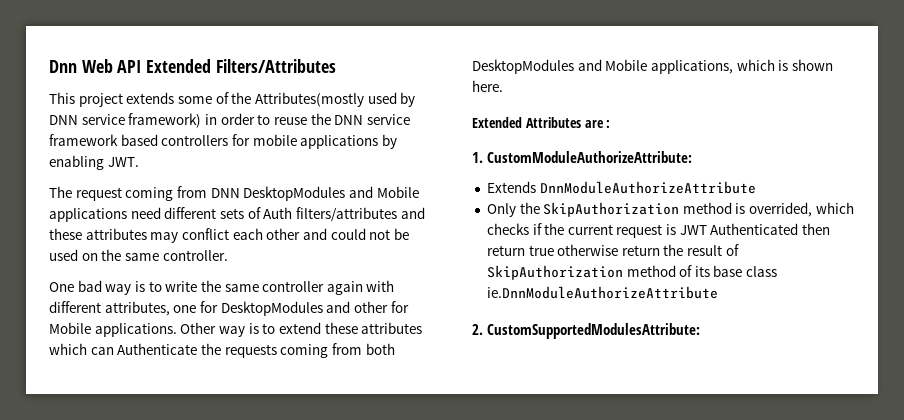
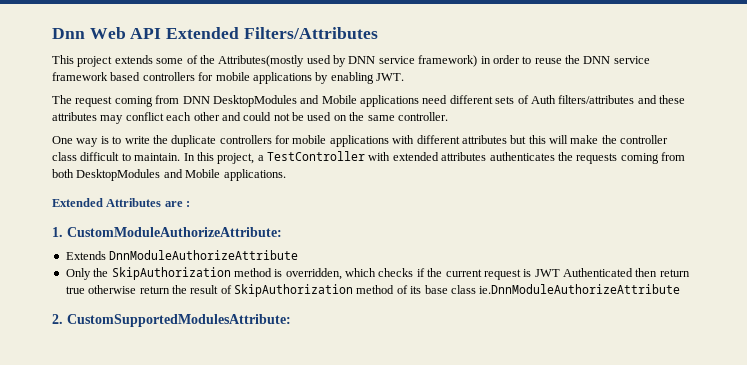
- One bad way is to write the same controller again with different attributes, one for DesktopModules and other for Mobile applications. Other way is to extend these attributes which can Authenticate the requests coming from both DesktopModules and Mobile applications, which is shown here.
+ One way is to write the duplicate controllers for mobile applications with different attributes but this will make the controller class difficult to maintain. In this project, a TestController with extended attributes authenticates the requests coming from both DesktopModules and Mobile applications.
- Only the SkipAuthorization method is overrided, which checks if the current request is JWT Authenticated then return true otherwise return the result of SkipAuthorization method of its base class ie.DnnModuleAuthorizeAttribute
+ Only the SkipAuthorization method is overridden, which checks if the current request is JWT Authenticated then return true otherwise return the result of SkipAuthorization method of its base class ie.DnnModuleAuthorizeAttribute

